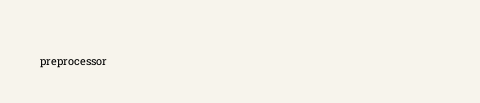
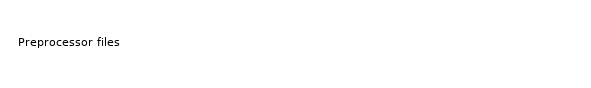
- preprocessor
+ Preprocessor files

